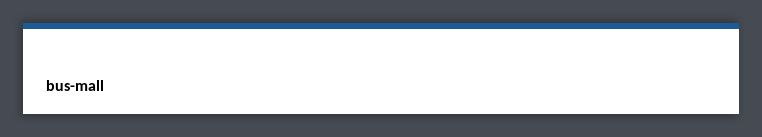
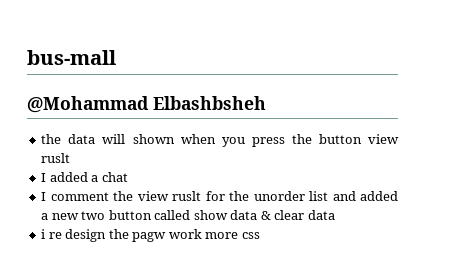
+ @Mohammad Elbashbsheh
+ the data will shown when you press the button view ruslt
+ I added a chat
+ I comment the view ruslt for the unorder list and added a new two button called show data & clear data
+ i re design the pagw work more css

